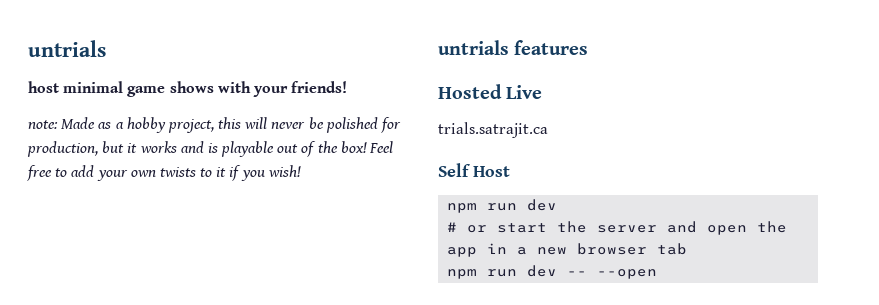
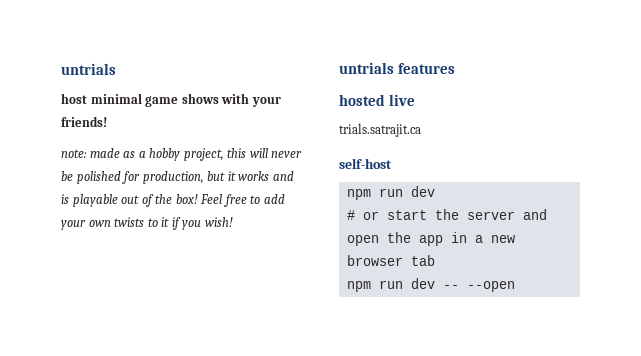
- note: Made as a hobby project, this will never be polished for production, but it works and is playable out of the box!
+ note: made as a hobby project, this will never be polished for production, but it works and is playable out of the box!
- Hosted Live
+ hosted live
- Self Host
+ self-host

